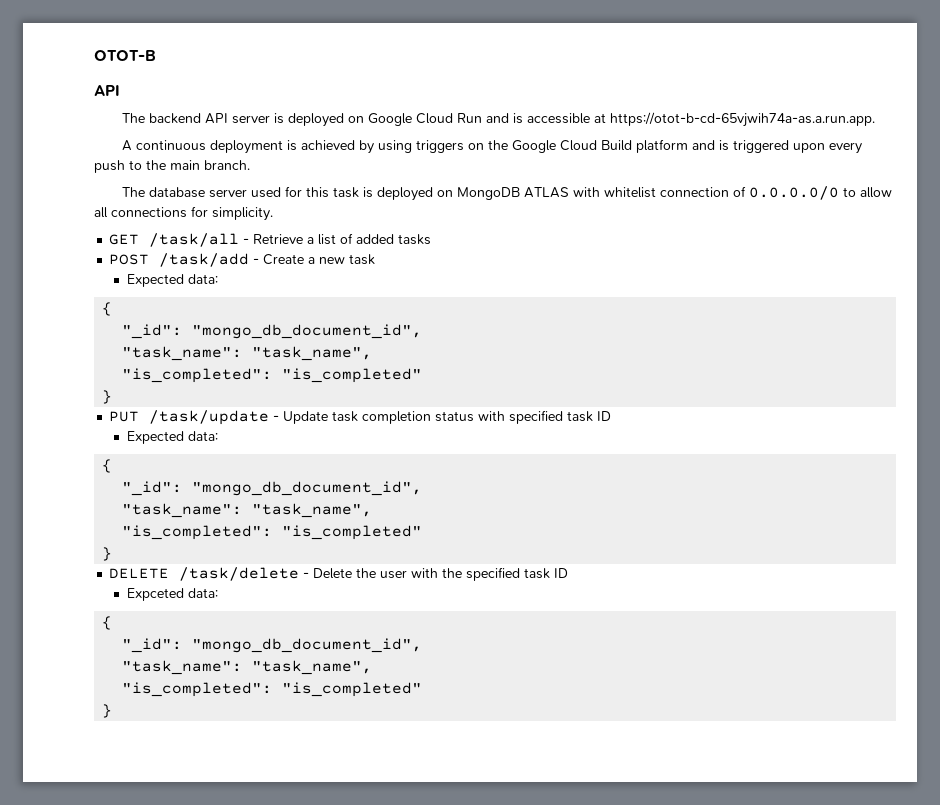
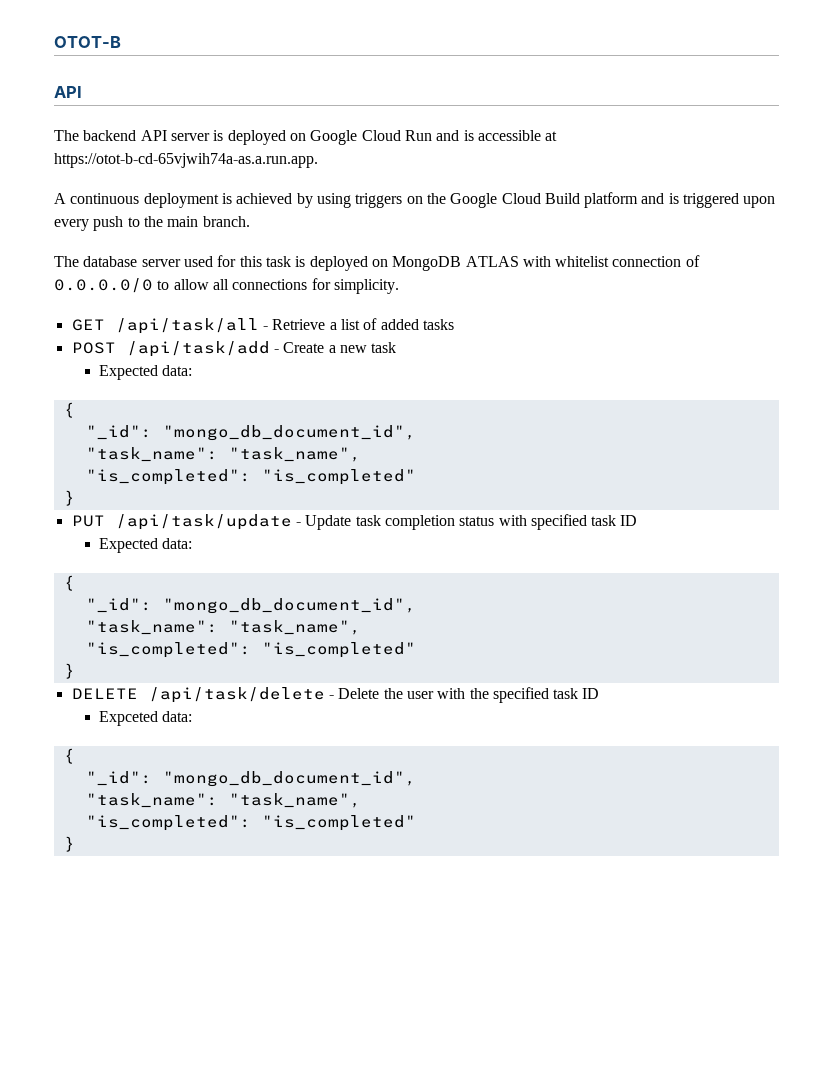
- GET /task/all - Retrieve a list of added tasks
+ GET /api/task/all - Retrieve a list of added tasks
- POST /task/add - Create a new task
+ POST /api/task/add - Create a new task
- PUT /task/update - Update task completion status with specified task ID
+ PUT /api/task/update - Update task completion status with specified task ID
- DELETE /task/delete - Delete the user with the specified task ID
+ DELETE /api/task/delete - Delete the user with the specified task ID

